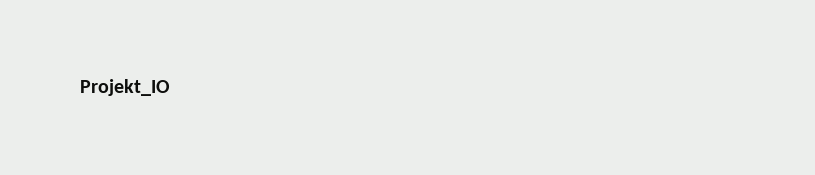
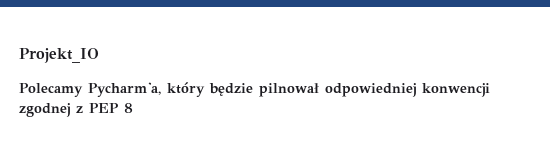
+ Polecamy Pycharm'a, który będzie pilnował odpowiedniej konwencji zgodnej z PEP 8

